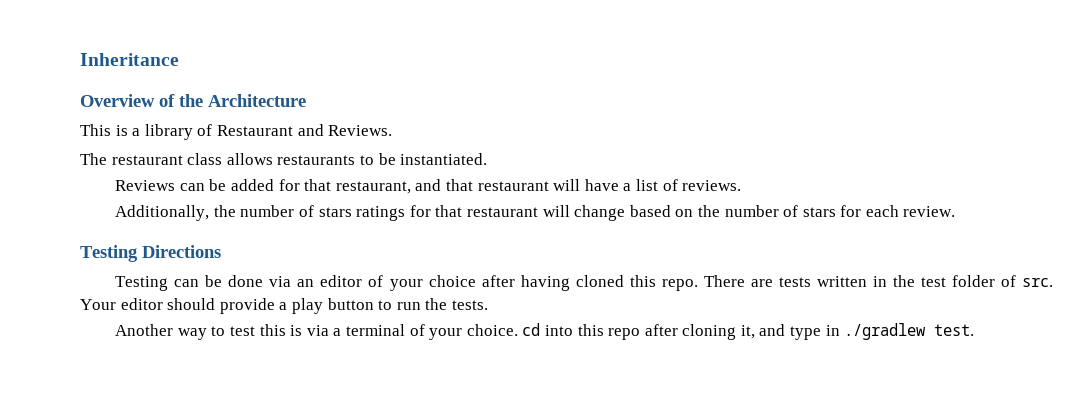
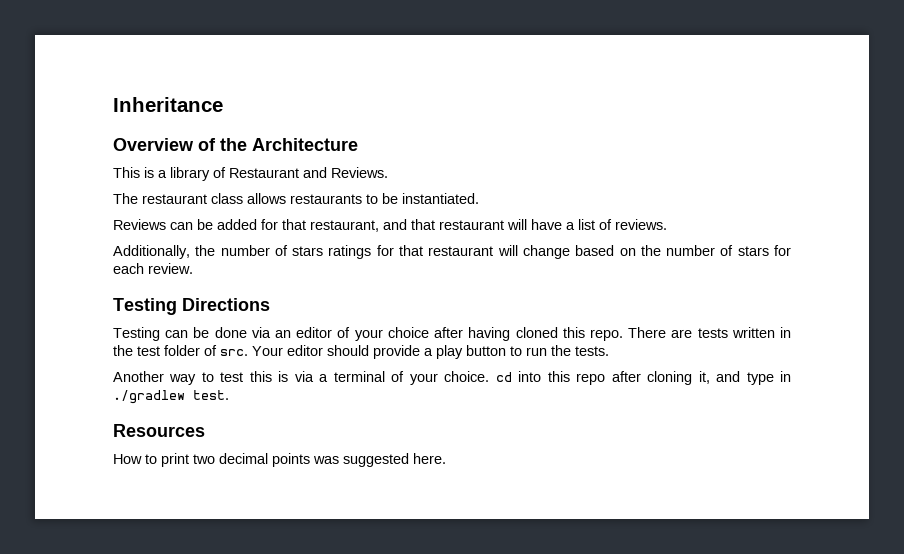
+ Resources
+ How to print two decimal points was suggested here.

